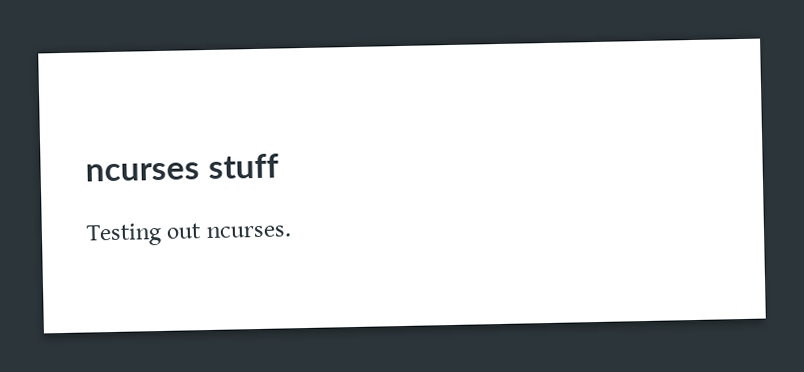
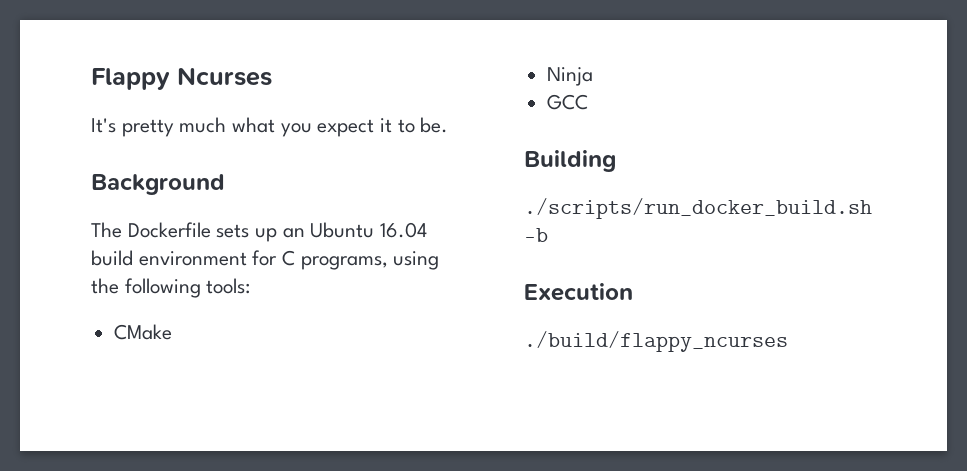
- ncurses stuff
- Testing out ncurses.
+ Flappy Ncurses
+ It's pretty much what you expect it to be.
+ Background
+ The Dockerfile sets up an Ubuntu 16.04 build environment for C programs, using the following tools:
+ CMake
+ Ninja
+ GCC
+ Building
+ ./scripts/run_docker_build.sh -b
+ Execution
+ ./build/flappy_ncurses

